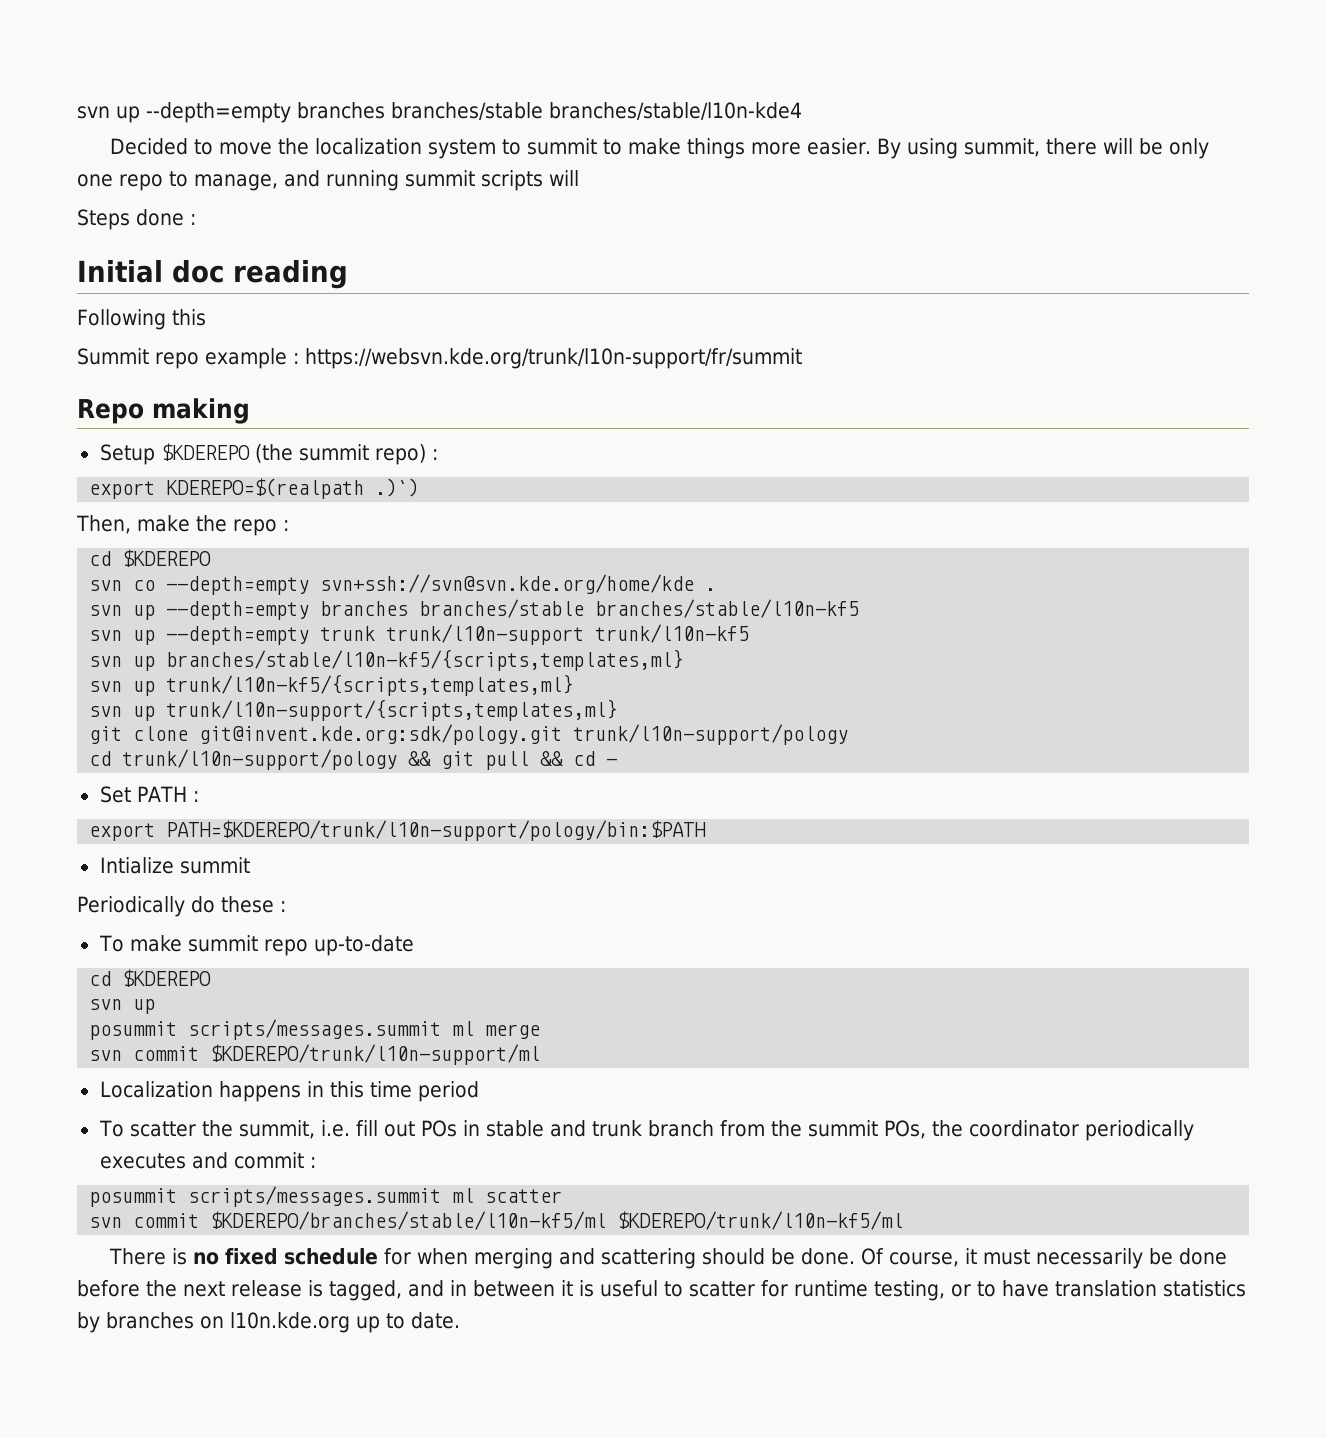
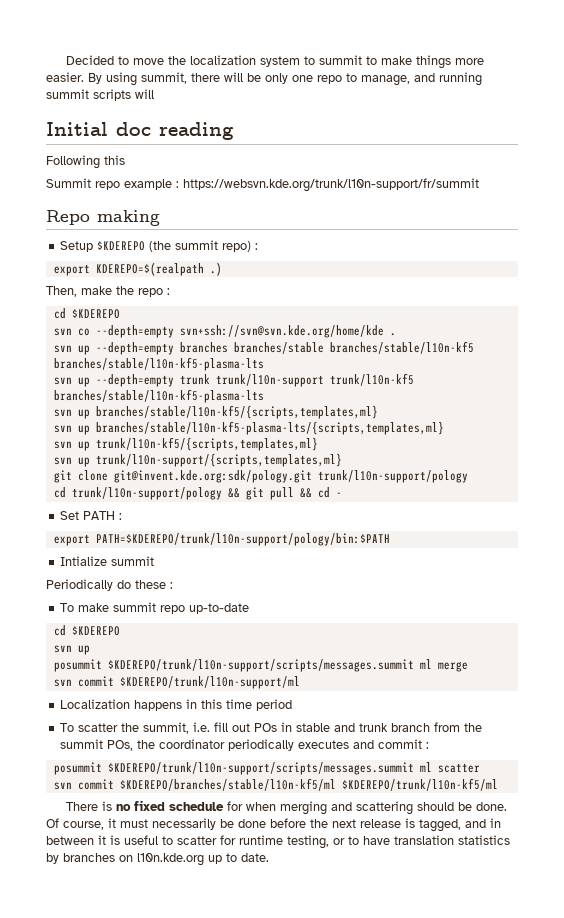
- svn up --depth=empty branches branches/stable branches/stable/l10n-kde4
- Steps done :
- export KDEREPO=$(realpath .)`)
+ export KDEREPO=$(realpath .)
- svn up --depth=empty branches branches/stable branches/stable/l10n-kf5
+ svn up --depth=empty branches branches/stable branches/stable/l10n-kf5 branches/stable/l10n-kf5-plasma-lts
- svn up --depth=empty trunk trunk/l10n-support trunk/l10n-kf5
+ svn up --depth=empty trunk trunk/l10n-support trunk/l10n-kf5 branches/stable/l10n-kf5-plasma-lts
+ svn up branches/stable/l10n-kf5-plasma-lts/{scripts,templates,ml}
- posummit scripts/messages.summit ml merge
+ posummit $KDEREPO/trunk/l10n-support/scripts/messages.summit ml merge
- posummit scripts/messages.summit ml scatter
+ posummit $KDEREPO/trunk/l10n-support/scripts/messages.summit ml scatter

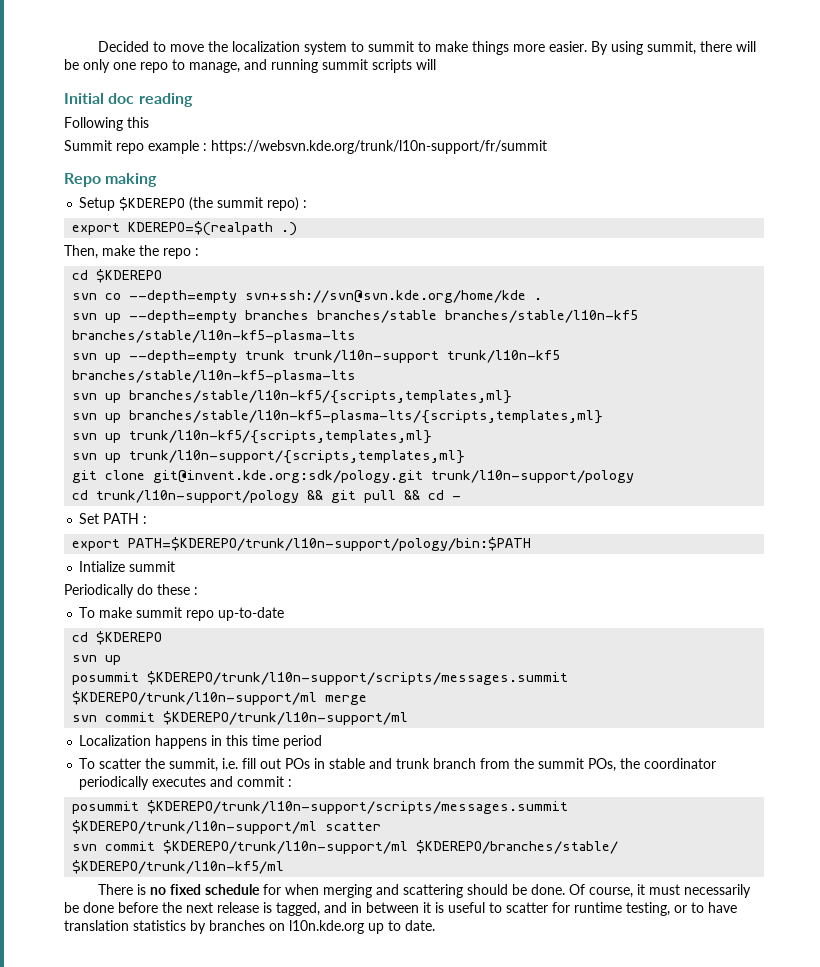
- posummit $KDEREPO/trunk/l10n-support/scripts/messages.summit ml merge
+ posummit $KDEREPO/trunk/l10n-support/scripts/messages.summit $KDEREPO/trunk/l10n-support/ml merge
- posummit $KDEREPO/trunk/l10n-support/scripts/messages.summit ml scatter
+ posummit $KDEREPO/trunk/l10n-support/scripts/messages.summit $KDEREPO/trunk/l10n-support/ml scatter
- svn commit $KDEREPO/branches/stable/l10n-kf5/ml $KDEREPO/trunk/l10n-kf5/ml
+ svn commit $KDEREPO/trunk/l10n-support/ml $KDEREPO/branches/stable/ $KDEREPO/trunk/l10n-kf5/ml

